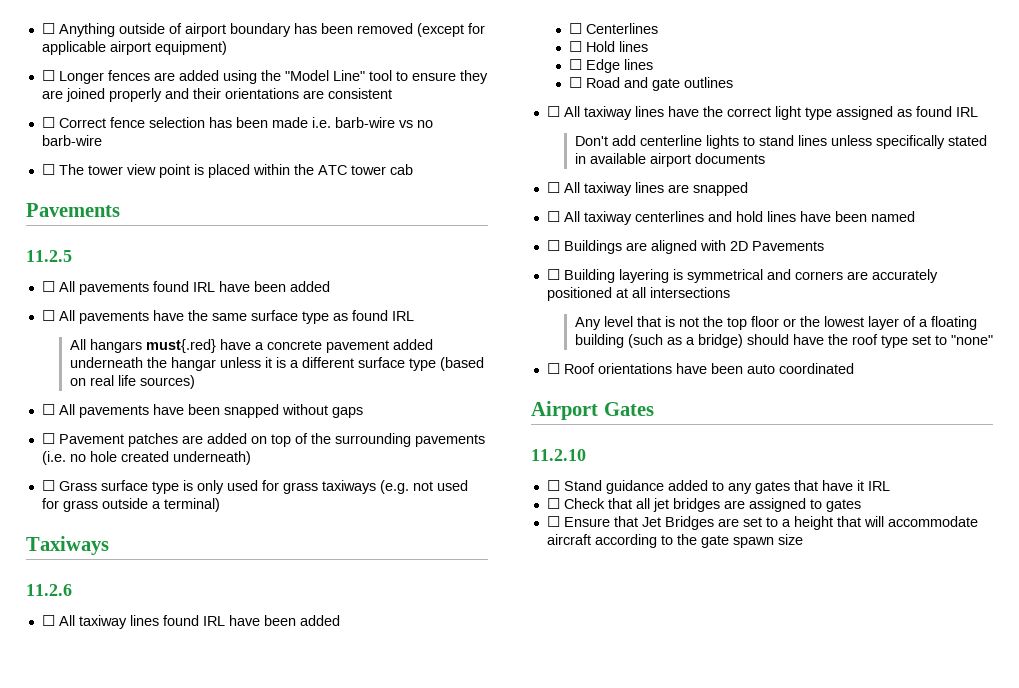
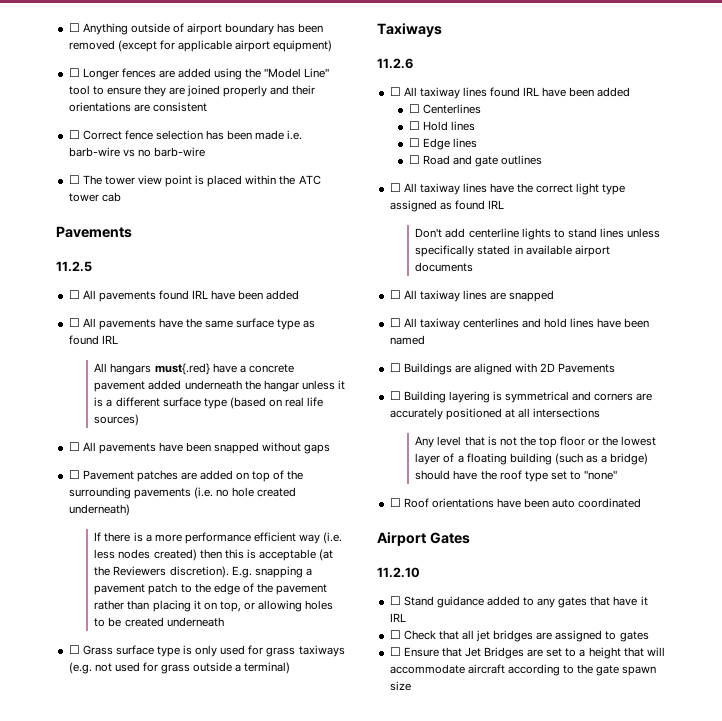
+ If there is a more performance efficient way (i.e. less nodes created) then this is acceptable (at the Reviewers discretion). E.g. snapping a pavement patch to the edge of the pavement rather than placing it on top, or allowing holes to be created underneath

